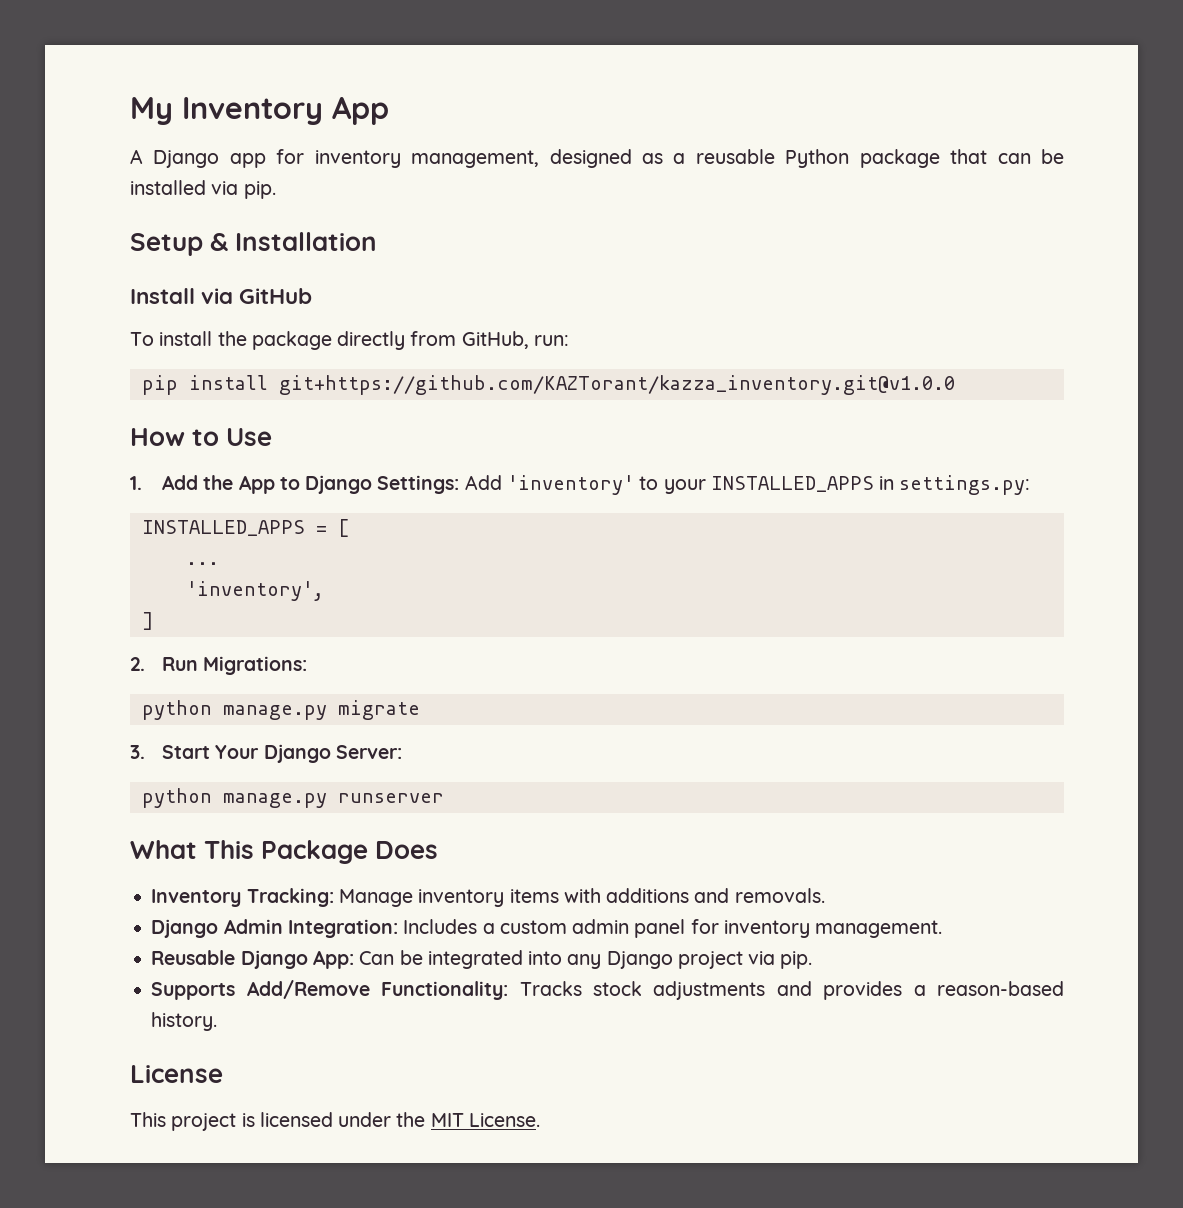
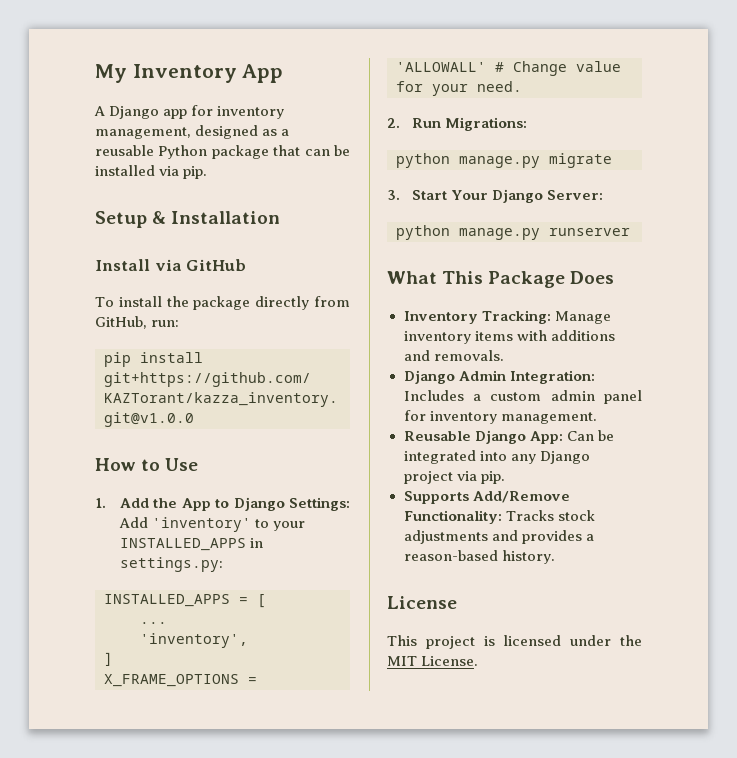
+ X_FRAME_OPTIONS = 'ALLOWALL' # Change value for your need.

